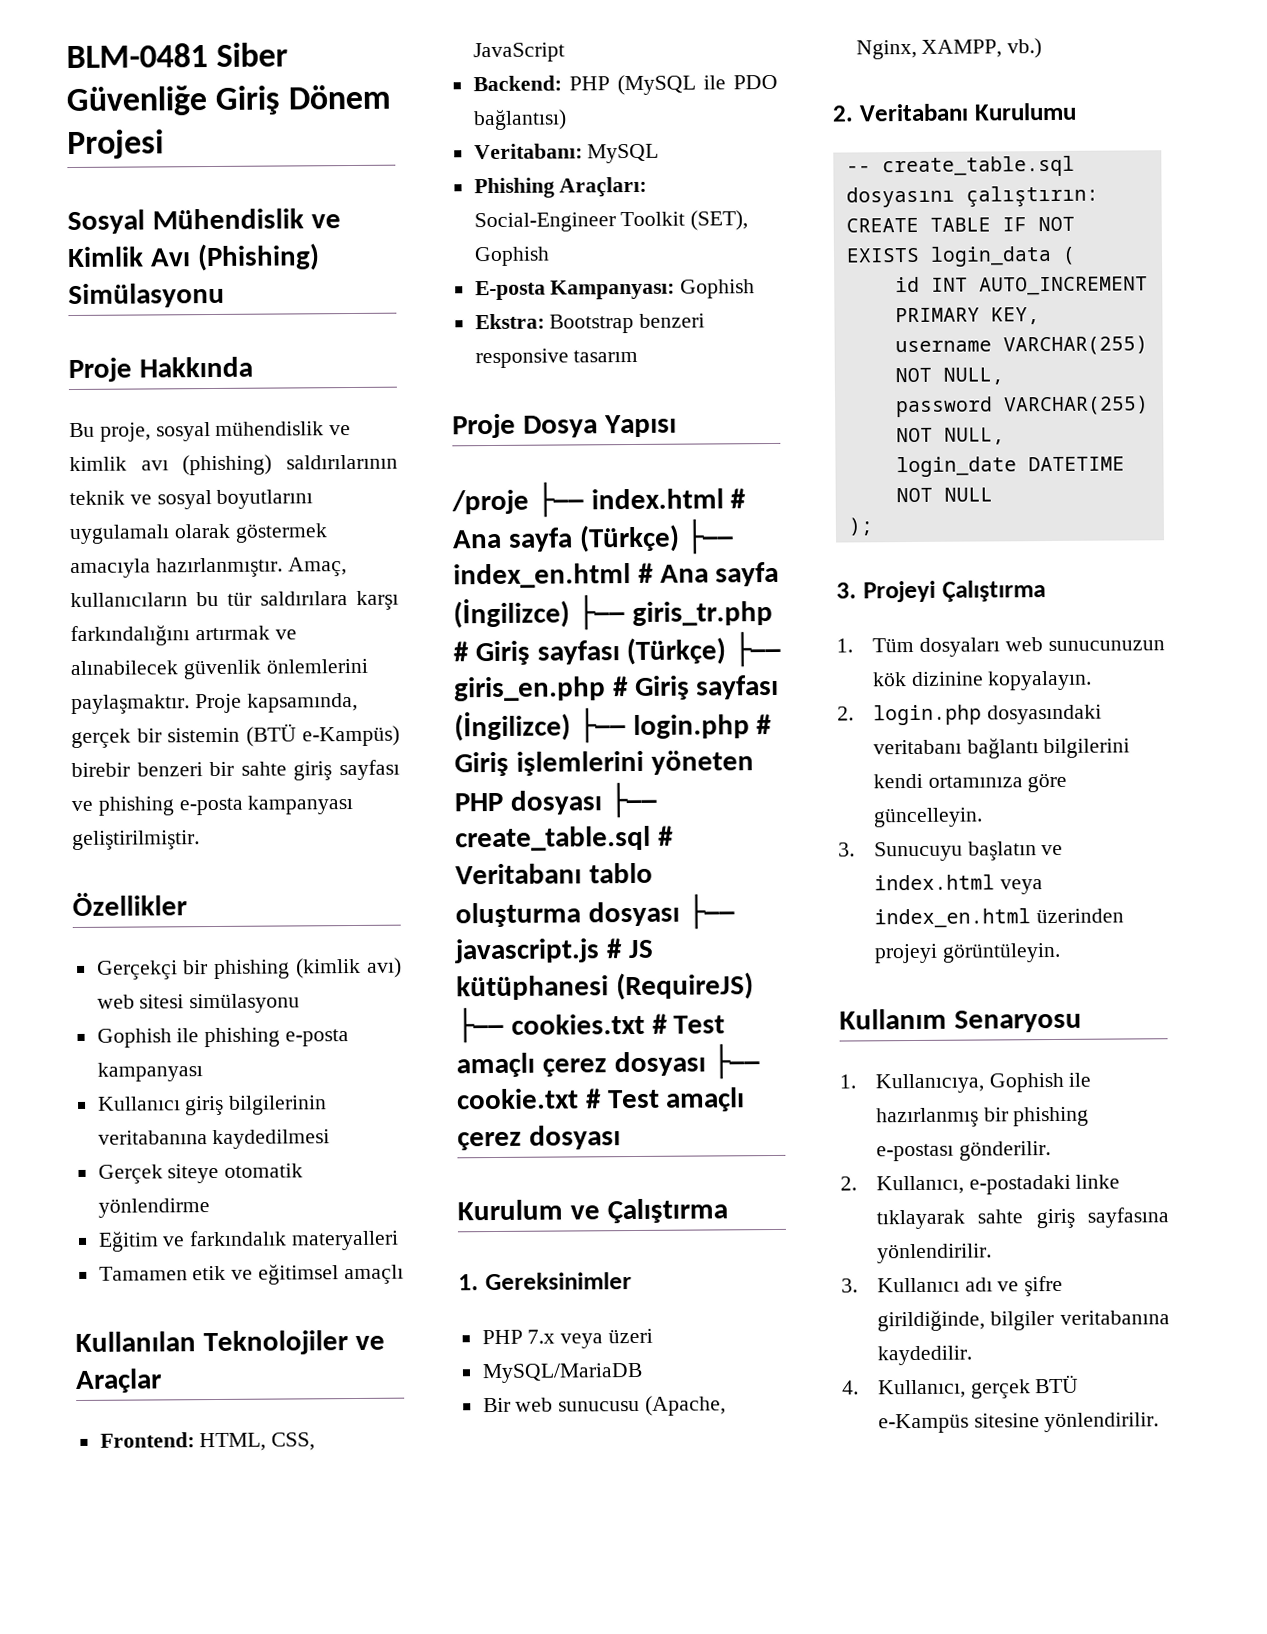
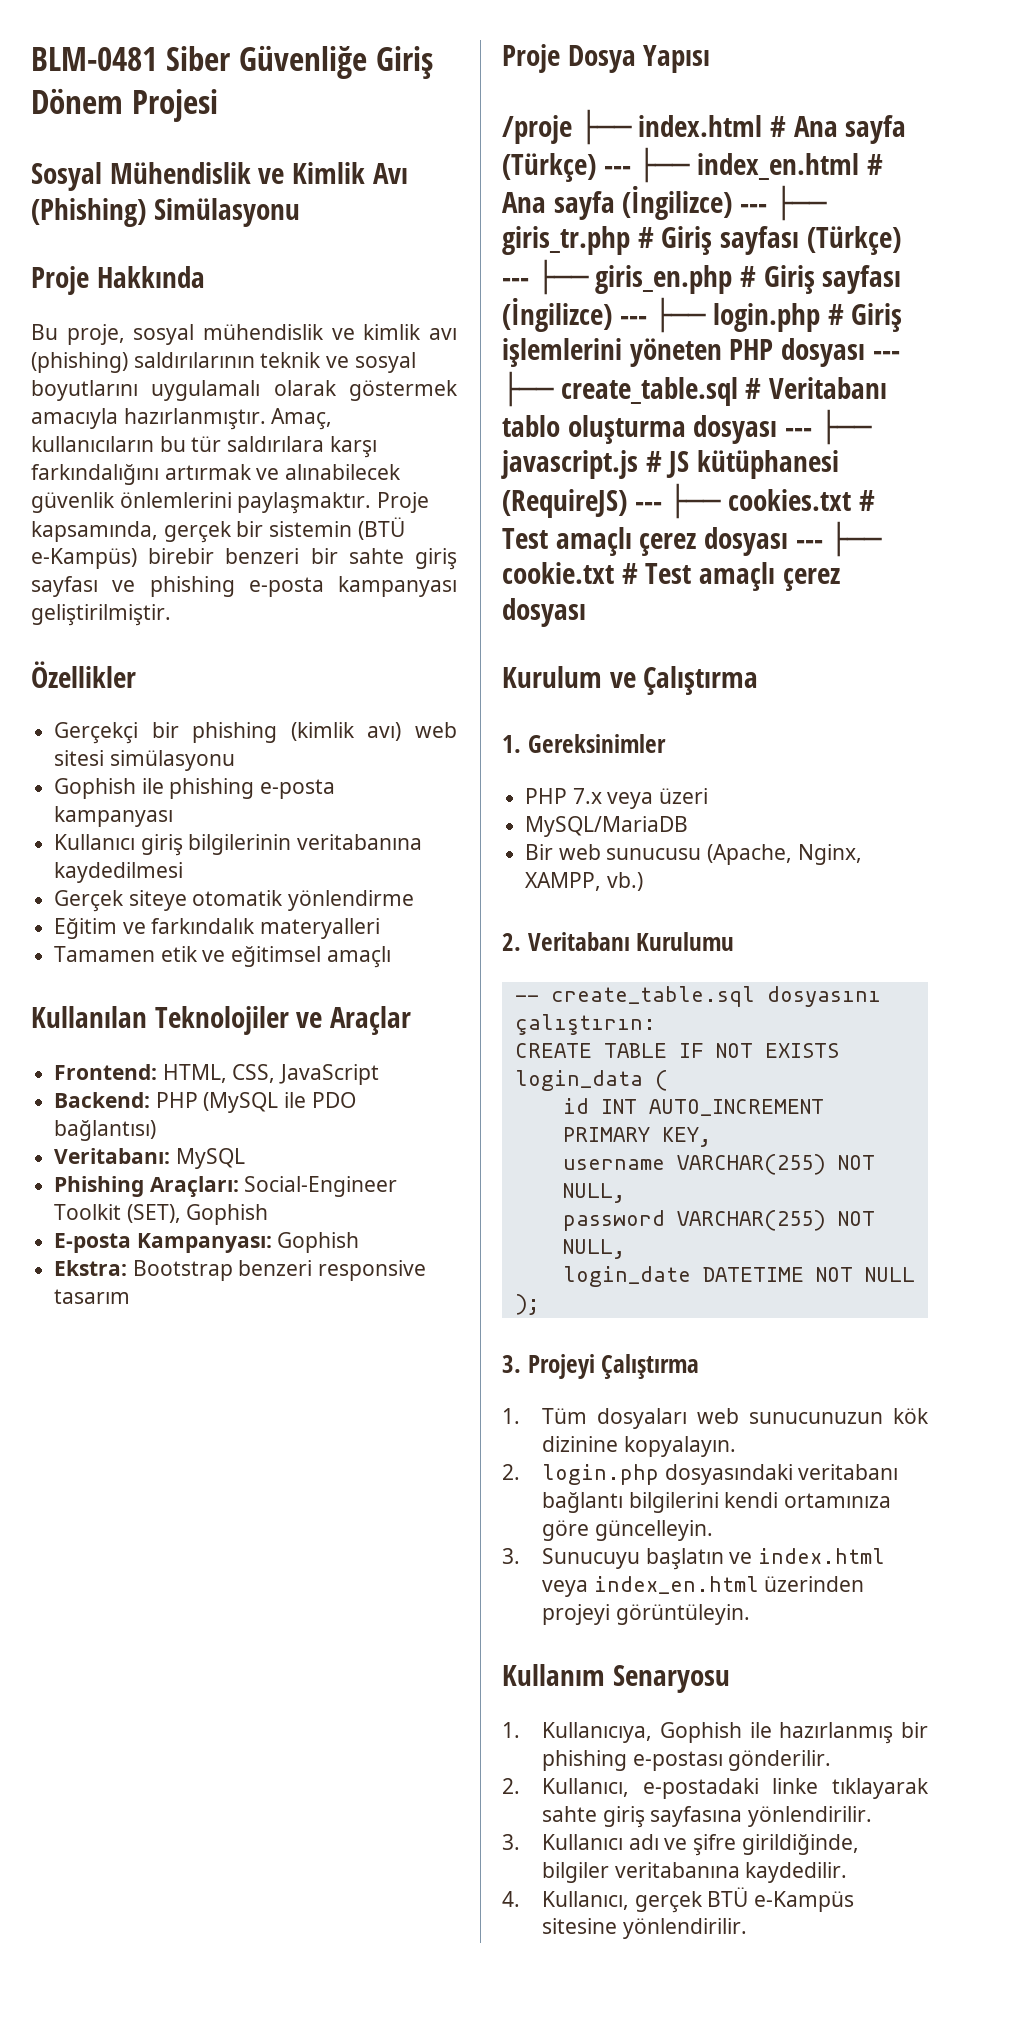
- /proje ├── index.html # Ana sayfa (Türkçe) ├── index_en.html # Ana sayfa (İngilizce) ├── giris_tr.php # Giriş sayfası (Türkçe) ├── giris_en.php # Giriş sayfası (İngilizce) ├── login.php # Giriş işlemlerini yöneten PHP dosyası ├── create_table.sql # Veritabanı tablo oluşturma dosyası ├── javascript.js # JS kütüphanesi (RequireJS) ├── cookies.txt # Test amaçlı çerez dosyası ├── cookie.txt # Test amaçlı çerez dosyası
+ /proje ├── index.html # Ana sayfa (Türkçe) --- ├── index_en.html # Ana sayfa (İngilizce) --- ├── giris_tr.php # Giriş sayfası (Türkçe) --- ├── giris_en.php # Giriş sayfası (İngilizce) --- ├── login.php # Giriş işlemlerini yöneten PHP dosyası --- ├── create_table.sql # Veritabanı tablo oluşturma dosyası --- ├── javascript.js # JS kütüphanesi (RequireJS) --- ├── cookies.txt # Test amaçlı çerez dosyası --- ├── cookie.txt # Test amaçlı çerez dosyası

